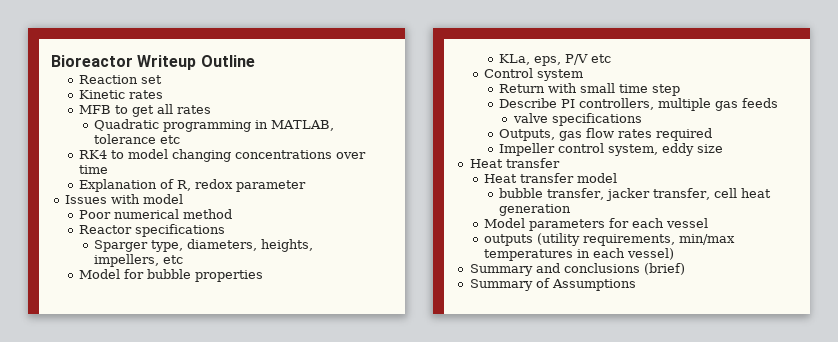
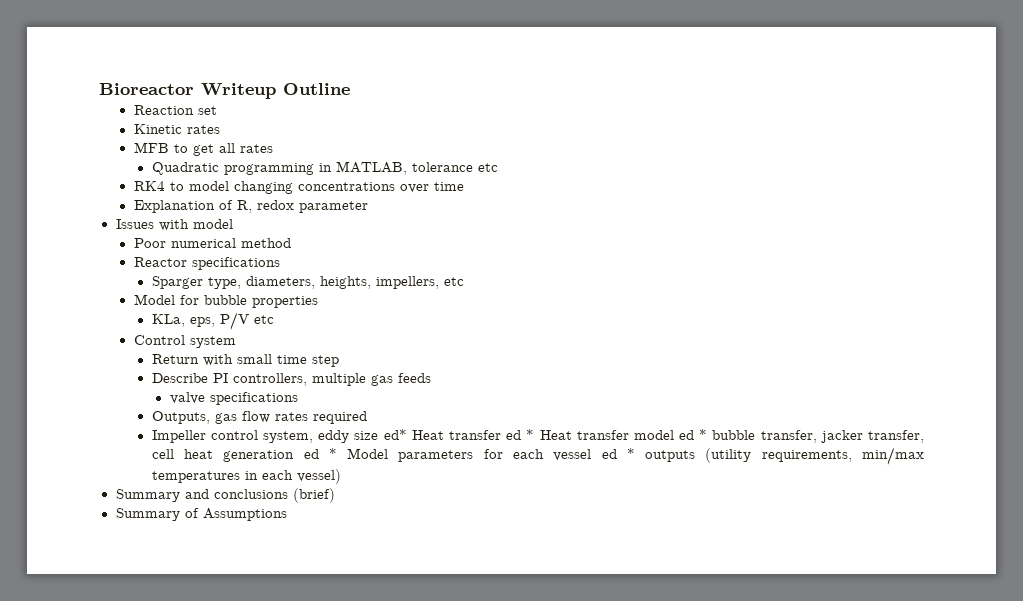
- Impeller control system, eddy size
- Heat transfer
- Heat transfer model
- bubble transfer, jacker transfer, cell heat generation
- Model parameters for each vessel
- outputs (utility requirements, min/max temperatures in each vessel)
+ Impeller control system, eddy size ed* Heat transfer ed * Heat transfer model ed * bubble transfer, jacker transfer, cell heat generation ed * Model parameters for each vessel ed * outputs (utility requirements, min/max temperatures in each vessel)

